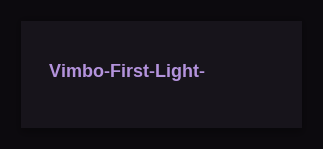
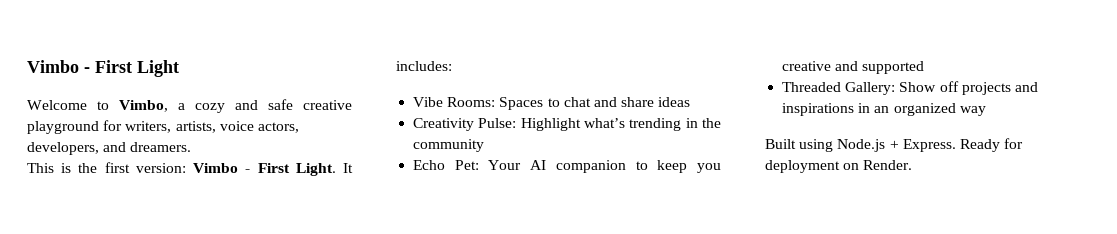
- Vimbo-First-Light-
+ Vimbo - First Light
+ Welcome to Vimbo, a cozy and safe creative playground for writers, artists, voice actors, developers, and dreamers.
+ This is the first version: Vimbo - First Light. It includes:
+ Vibe Rooms: Spaces to chat and share ideas
+ Creativity Pulse: Highlight what’s trending in the community
+ Echo Pet: Your AI companion to keep you creative and supported
+ Threaded Gallery: Show off projects and inspirations in an organized way
+ Built using Node.js + Express. Ready for deployment on Render.

